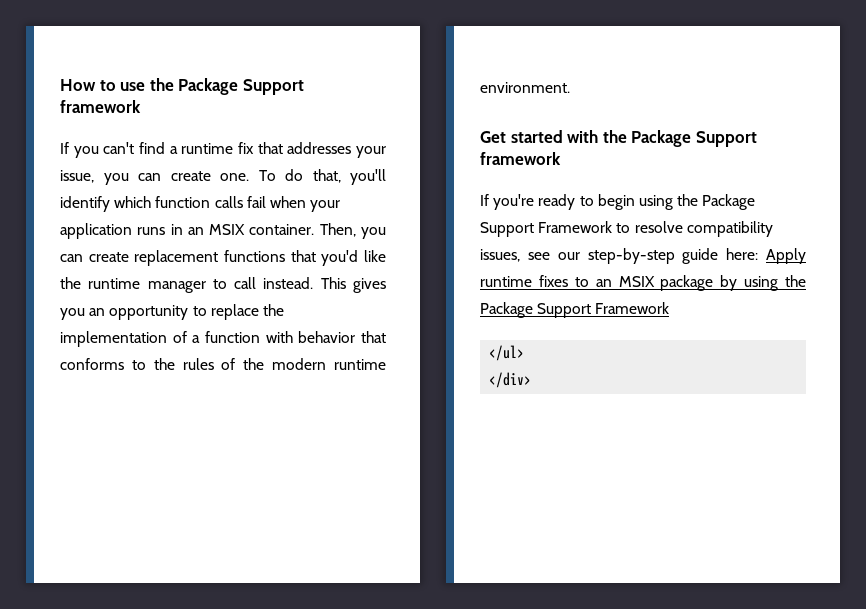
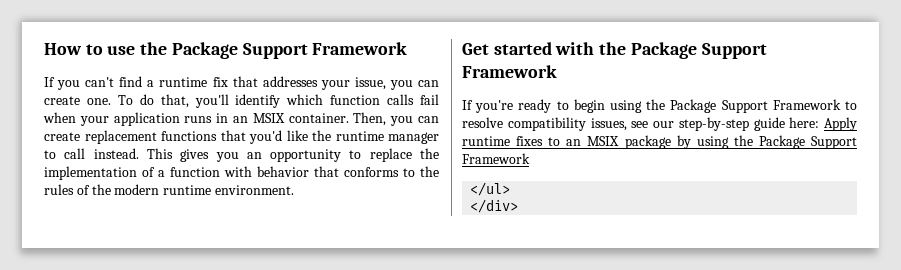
- How to use the Package Support framework
+ How to use the Package Support Framework
- Get started with the Package Support framework
+ Get started with the Package Support Framework

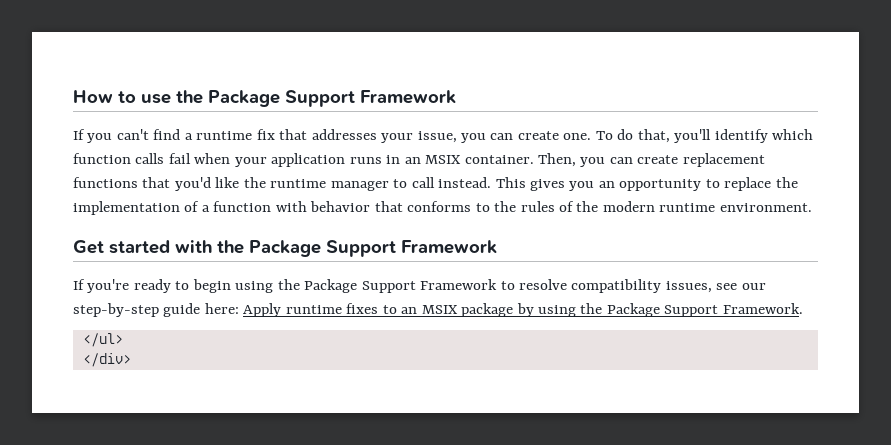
- If you're ready to begin using the Package Support Framework to resolve compatibility issues, see our step-by-step guide here: Apply runtime fixes to an MSIX package by using the Package Support Framework
+ If you're ready to begin using the Package Support Framework to resolve compatibility issues, see our step-by-step guide here: Apply runtime fixes to an MSIX package by using the Package Support Framework.

